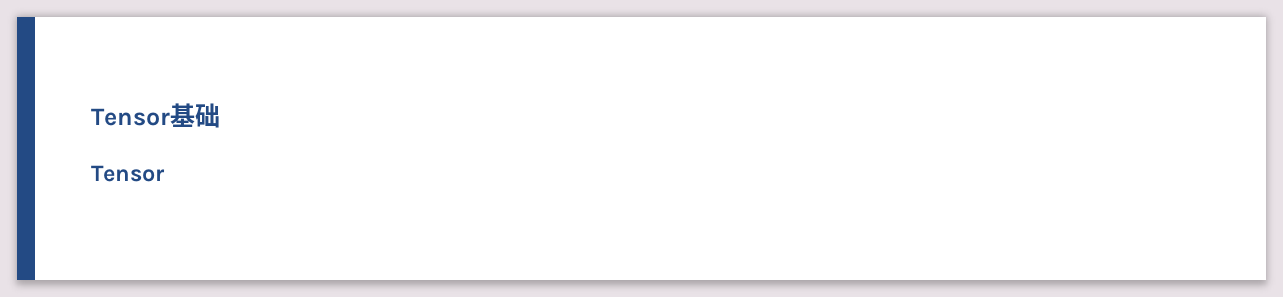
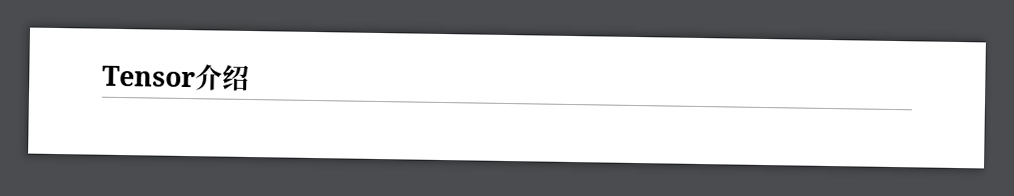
- Tensor基础
- Tensor
+ Tensor介绍

